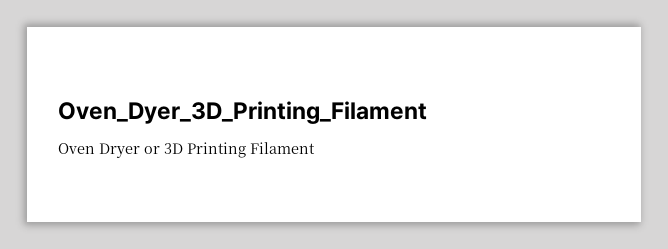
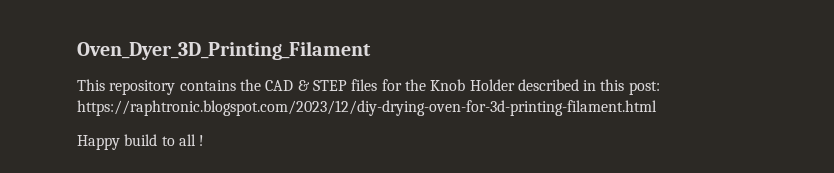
- Oven Dryer or 3D Printing Filament
+ This repository contains the CAD & STEP files for the Knob Holder described in this post: https://raphtronic.blogspot.com/2023/12/diy-drying-oven-for-3d-printing-filament.html
+ Happy build to all !

